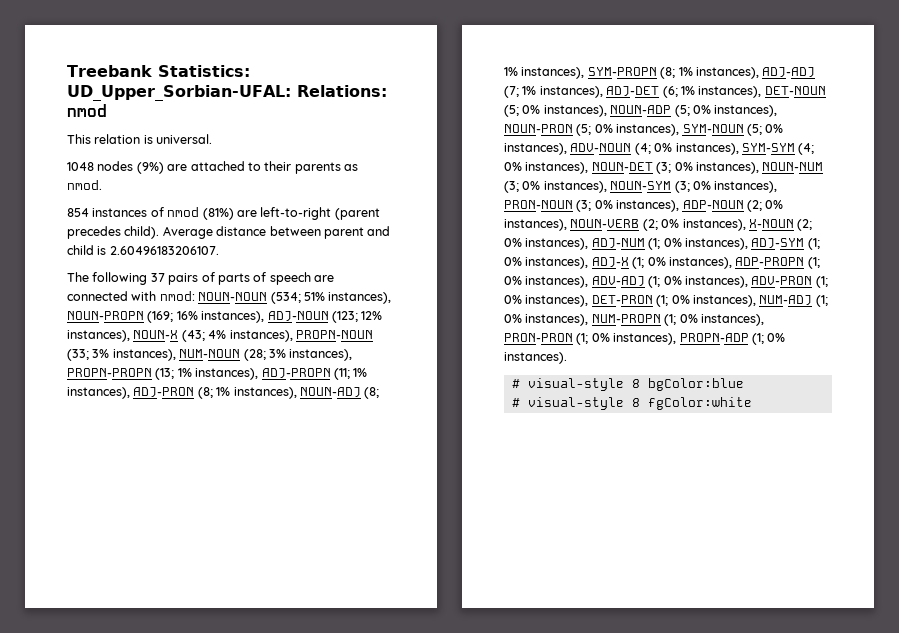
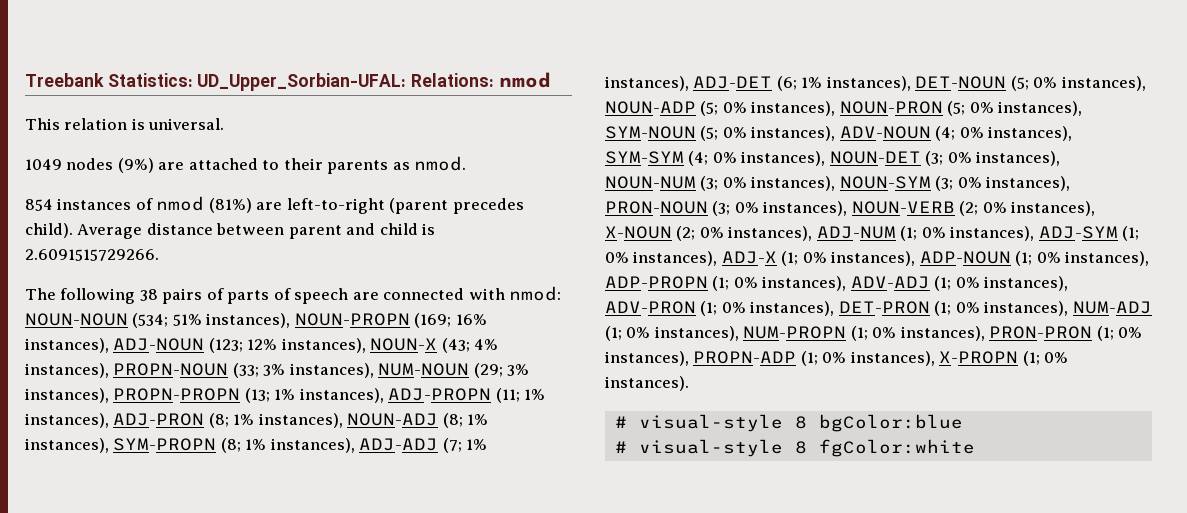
- 1048 nodes (9%) are attached to their parents as nmod.
+ 1049 nodes (9%) are attached to their parents as nmod.
- Average distance between parent and child is 2.60496183206107.
+ Average distance between parent and child is 2.6091515729266.
- The following 37 pairs of parts of speech are connected with nmod:
+ The following 38 pairs of parts of speech are connected with nmod:
- 3% instances), NUM-NOUN (28;
+ 3% instances), NUM-NOUN (29;
- 0% instances), ADP-NOUN (2; 0% instances), NOUN-VERB (2;
+ 0% instances), NOUN-VERB (2;
- 0% instances), ADP-PROPN (1;
+ 0% instances), ADP-NOUN (1; 0% instances), ADP-PROPN (1;
- 0% instances).
+ 0% instances), X-PROPN (1; 0% instances).

